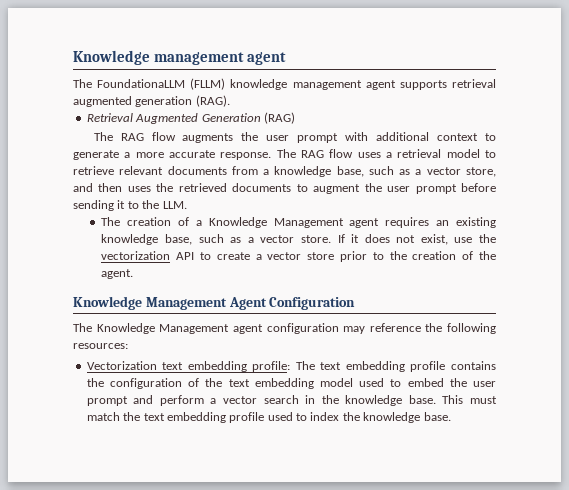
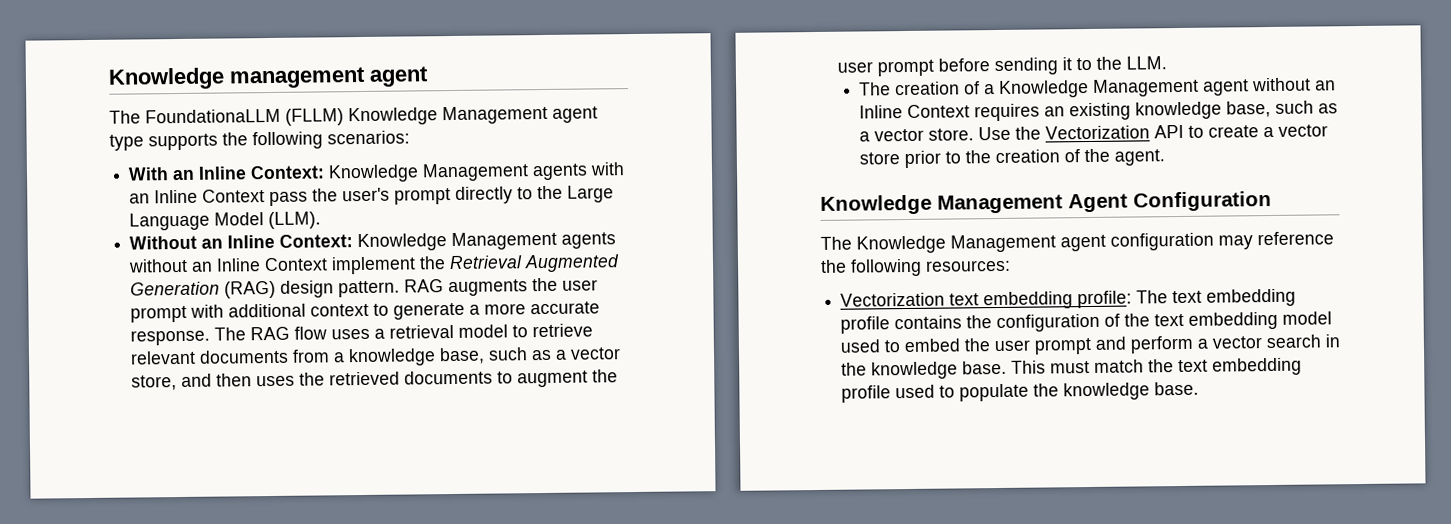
- The FoundationaLLM (FLLM) knowledge management agent supports retrieval augmented generation (RAG).
- Retrieval Augmented Generation (RAG)
- The RAG flow augments the user prompt with additional context to generate a more accurate response.
+ The FoundationaLLM (FLLM) Knowledge Management agent type supports the following scenarios:
+ With an Inline Context: Knowledge Management agents with an Inline Context pass the user's prompt directly to the Large Language Model (LLM).
+ Without an Inline Context: Knowledge Management agents without an Inline Context implement the Retrieval Augmented Generation (RAG) design pattern. RAG augments the user prompt with additional context to generate a more accurate response.
- The creation of a Knowledge Management agent requires an existing knowledge base, such as a vector store.
+ The creation of a Knowledge Management agent without an Inline Context requires an existing knowledge base, such as a vector store.
- If it does not exist, use the vectorization API to create a vector store prior to the creation of the agent.
+ Use the Vectorization API to create a vector store prior to the creation of the agent.
- This must match the text embedding profile used to index the knowledge base.
+ This must match the text embedding profile used to populate the knowledge base.

